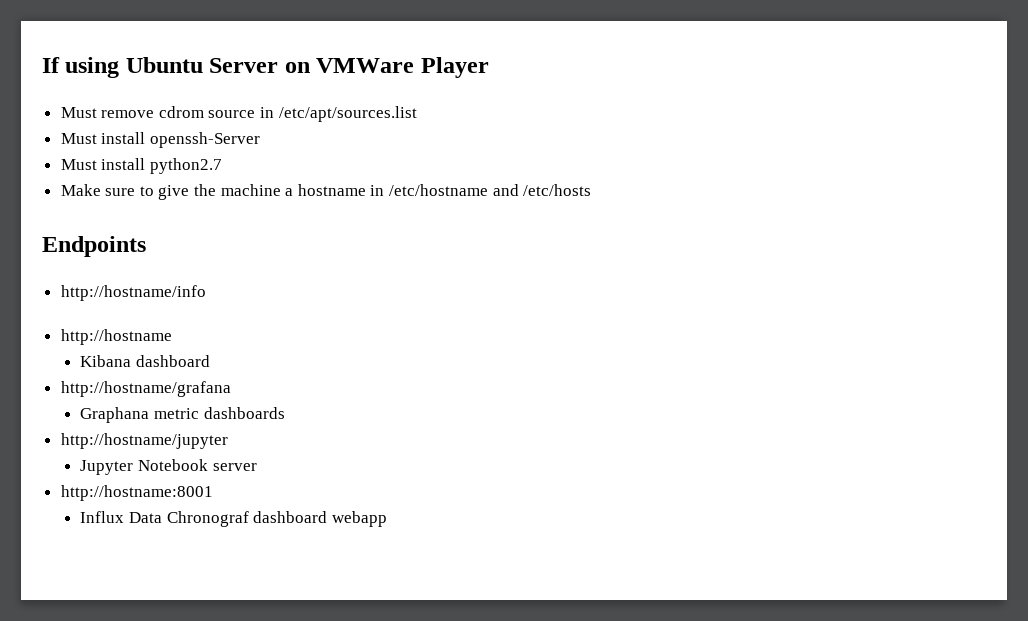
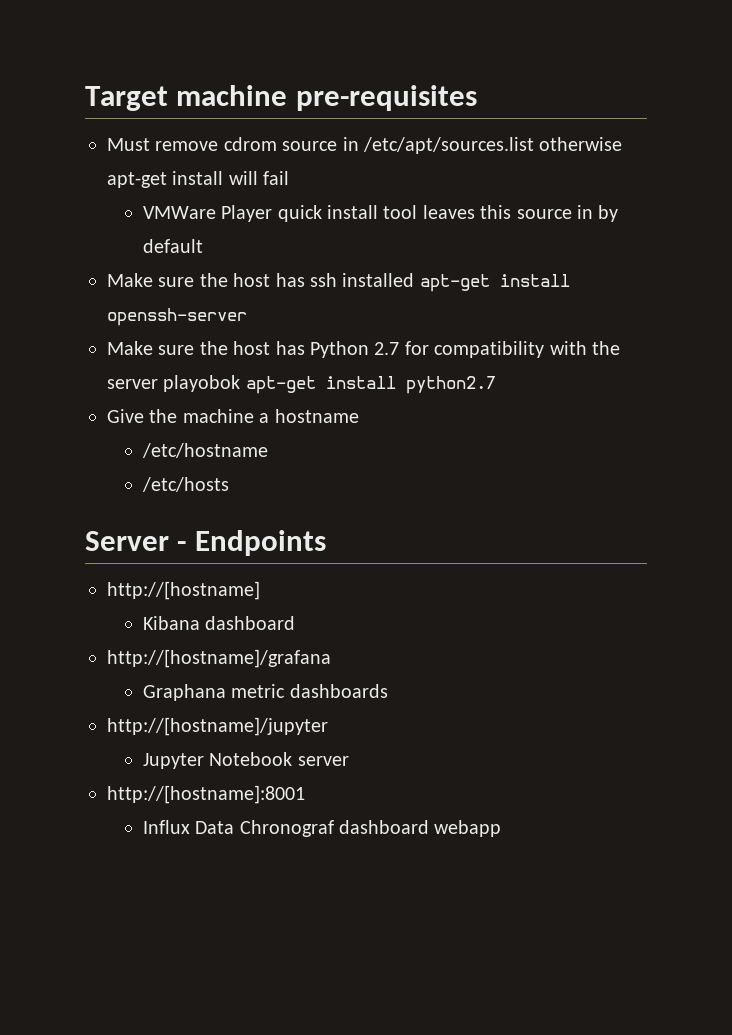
- If using Ubuntu Server on VMWare Player
+ Target machine pre-requisites
- Must remove cdrom source in /etc/apt/sources.list
- Must install openssh-Server
- Must install python2.7
- Make sure to give the machine a hostname in /etc/hostname and /etc/hosts
+ Must remove cdrom source in /etc/apt/sources.list otherwise apt-get install will fail
+ VMWare Player quick install tool leaves this source in by default
+ Make sure the host has ssh installed apt-get install openssh-server
+ Make sure the host has Python 2.7 for compatibility with the server playobok apt-get install python2.7
+ Give the machine a hostname
+ /etc/hostname
+ /etc/hosts
- Endpoints
+ Server - Endpoints
- http://hostname/info
- http://hostname
+ http://[hostname]
- http://hostname/grafana
+ http://[hostname]/grafana
- http://hostname/jupyter
+ http://[hostname]/jupyter
- http://hostname:8001
+ http://[hostname]:8001

